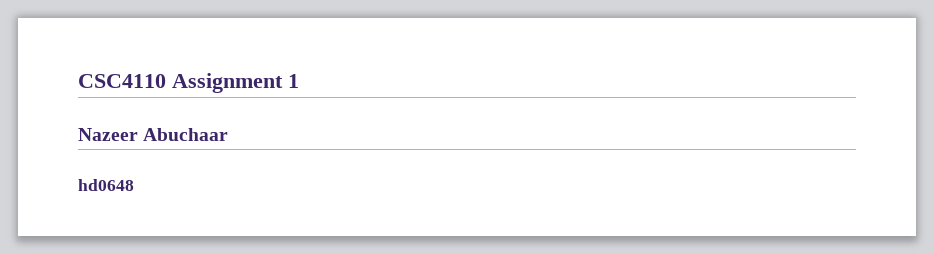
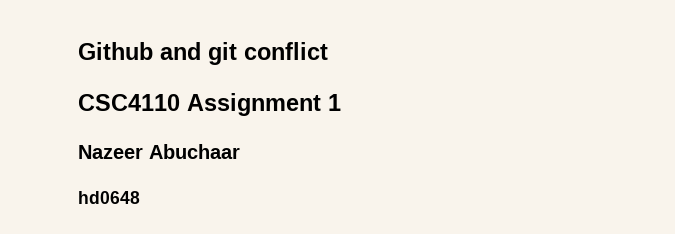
+ Github and git conflict

